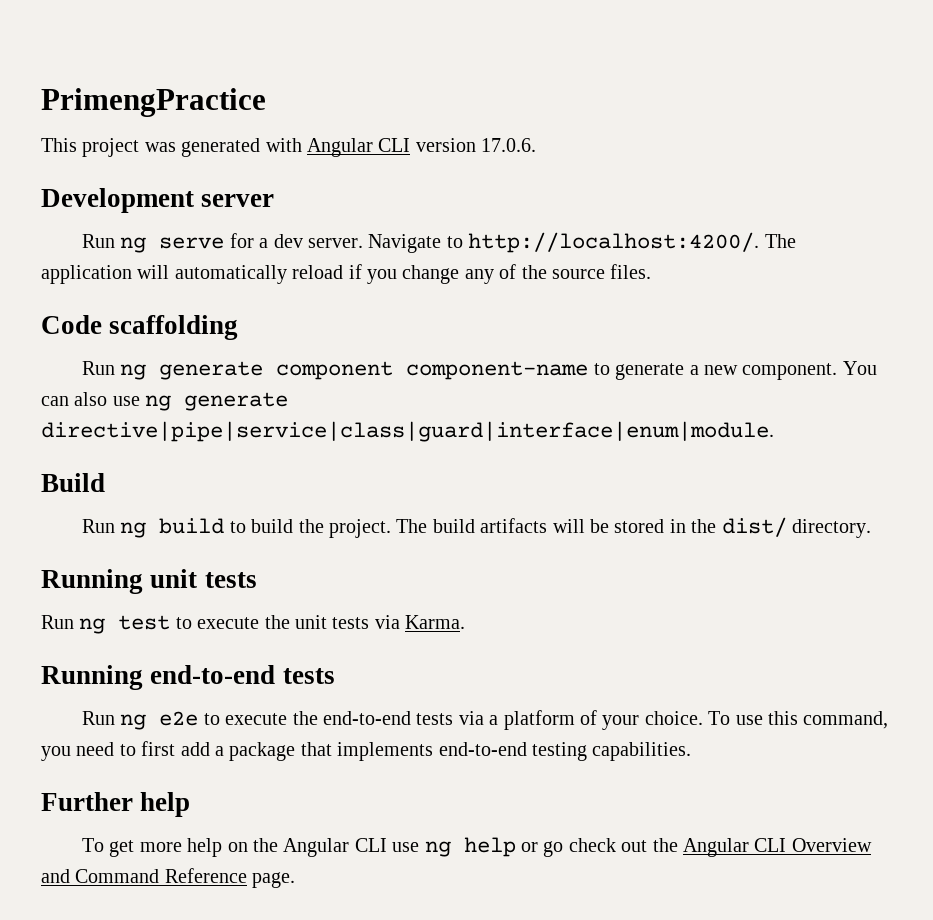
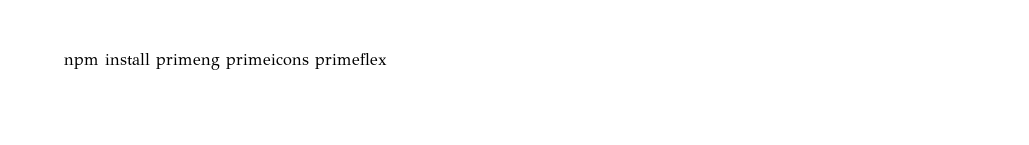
- PrimengPractice
- This project was generated with Angular CLI version 17.0.6.
- Development server
- Run ng serve for a dev server. Navigate to http://localhost:4200/. The application will automatically reload if you change any of the source files.
- Code scaffolding
- Run ng generate component component-name to generate a new component. You can also use ng generate directive|pipe|service|class|guard|interface|enum|module.
- Build
- Run ng build to build the project. The build artifacts will be stored in the dist/ directory.
- Running unit tests
- Run ng test to execute the unit tests via Karma.
- Running end-to-end tests
- Run ng e2e to execute the end-to-end tests via a platform of your choice. To use this command, you need to first add a package that implements end-to-end testing capabilities.
- Further help
- To get more help on the Angular CLI use ng help or go check out the Angular CLI Overview and Command Reference page.
+ npm install primeng primeicons primeflex

